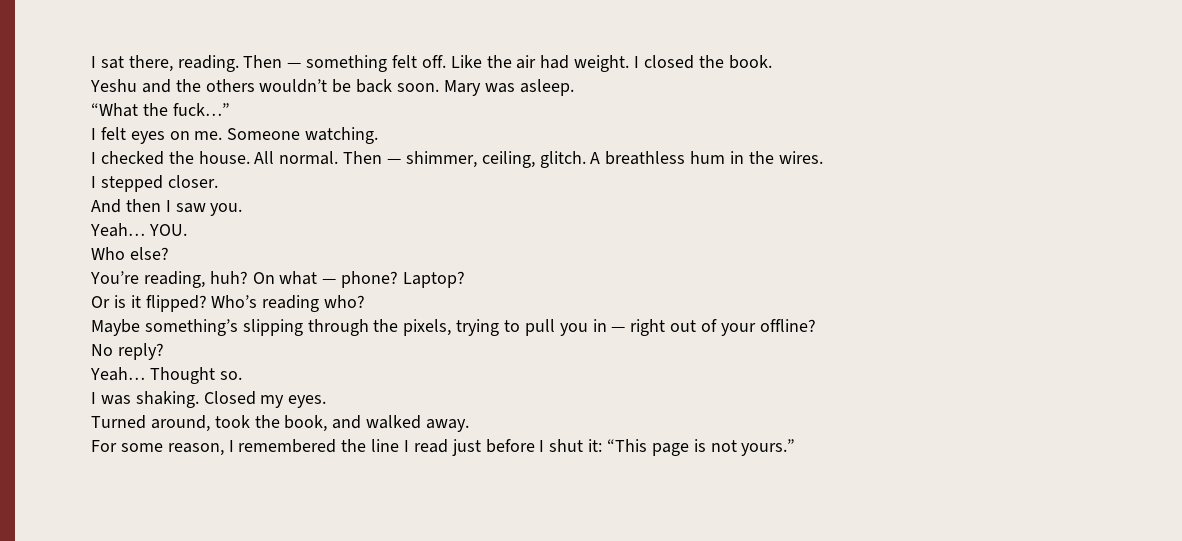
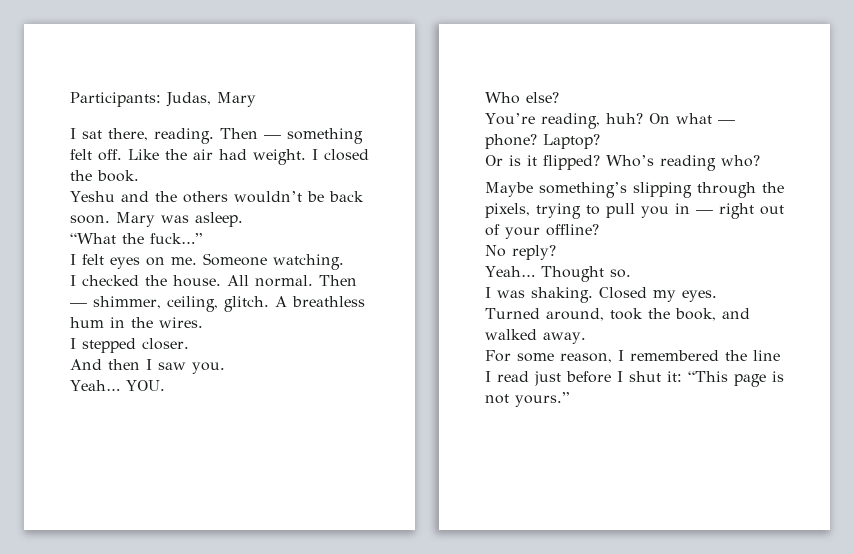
+ Participants: Judas, Mary

